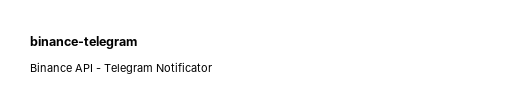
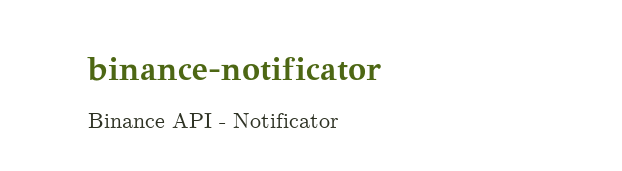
- binance-telegram
+ binance-notificator
- Binance API - Telegram Notificator
+ Binance API - Notificator

